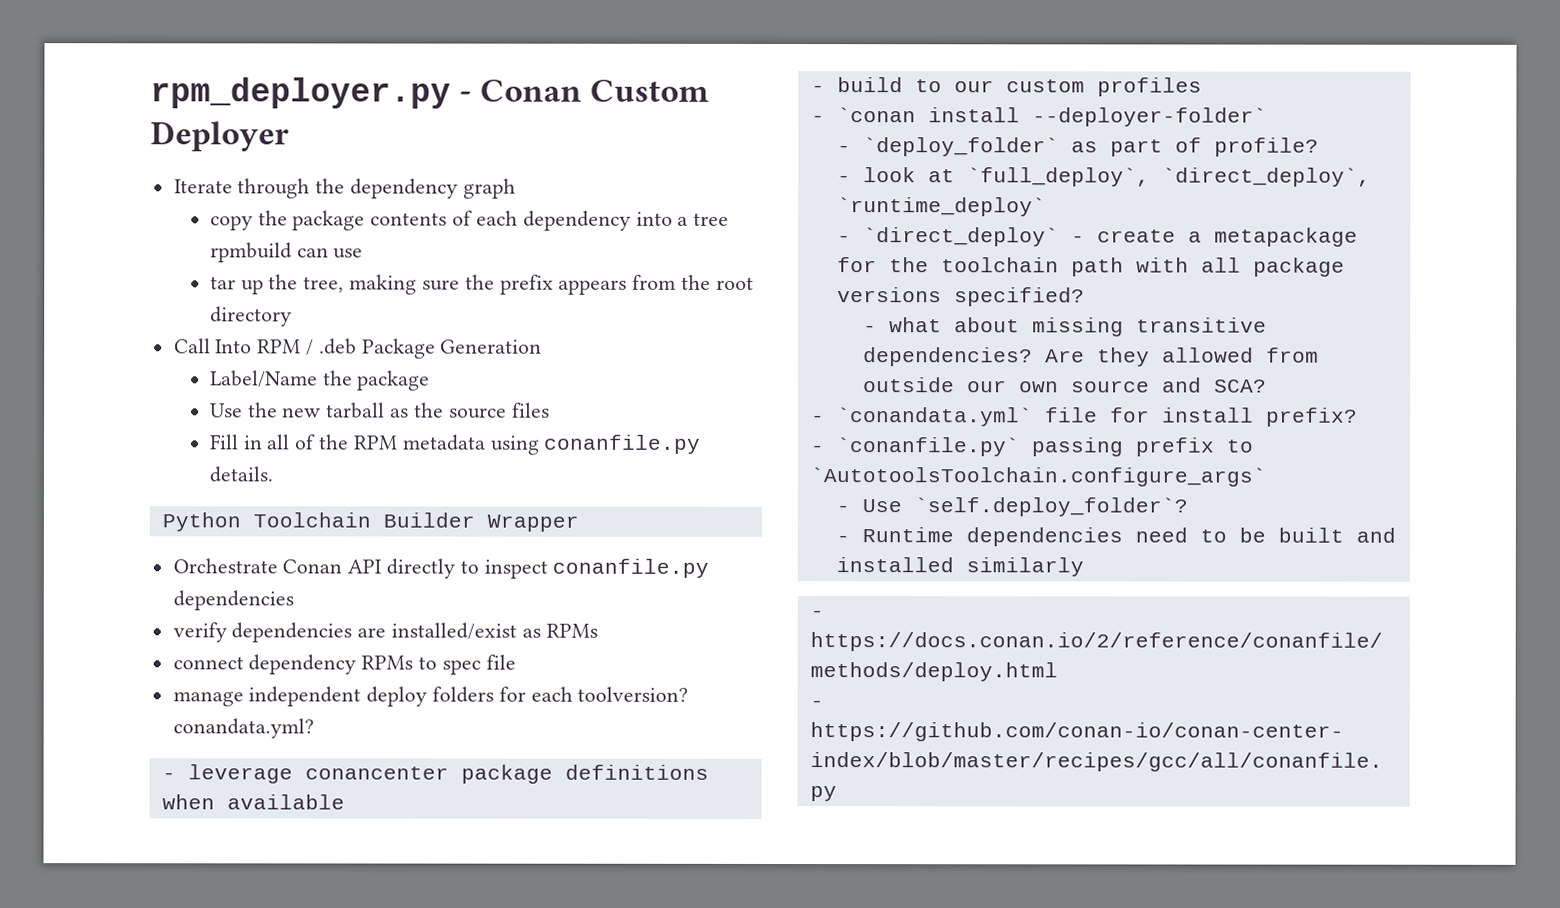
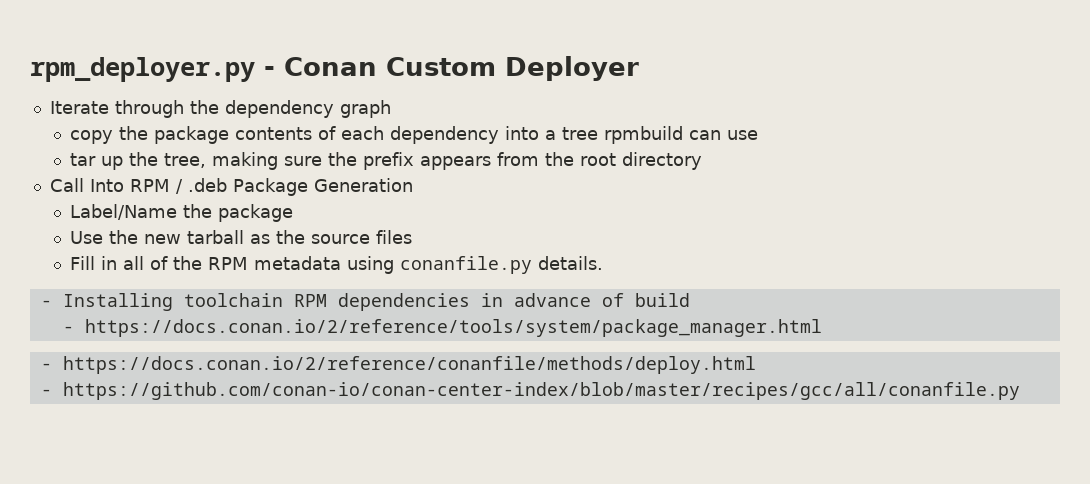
- Python Toolchain Builder Wrapper
- Orchestrate Conan API directly to inspect conanfile.py dependencies
- verify dependencies are installed/exist as RPMs
- connect dependency RPMs to spec file
- manage independent deploy folders for each toolversion? conandata.yml?
- - leverage conancenter package definitions when available
- - build to our custom profiles
- - `conan install --deployer-folder`
- - `deploy_folder` as part of profile?
- - look at `full_deploy`, `direct_deploy`, `runtime_deploy`
- - `direct_deploy` - create a metapackage for the toolchain path with all package versions specified?
- - what about missing transitive dependencies? Are they allowed from outside our own source and SCA?
- - `conandata.yml` file for install prefix?
- - `conanfile.py` passing prefix to `AutotoolsToolchain.configure_args`
- - Use `self.deploy_folder`?
- - Runtime dependencies need to be built and installed similarly
+ - Installing toolchain RPM dependencies in advance of build
+ - https://docs.conan.io/2/reference/tools/system/package_manager.html

